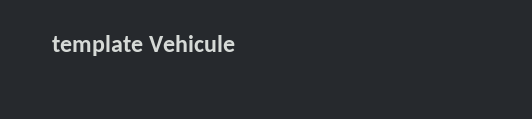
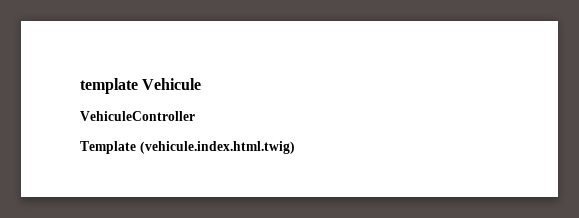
+ VehiculeController
+ Template (vehicule.index.html.twig)

